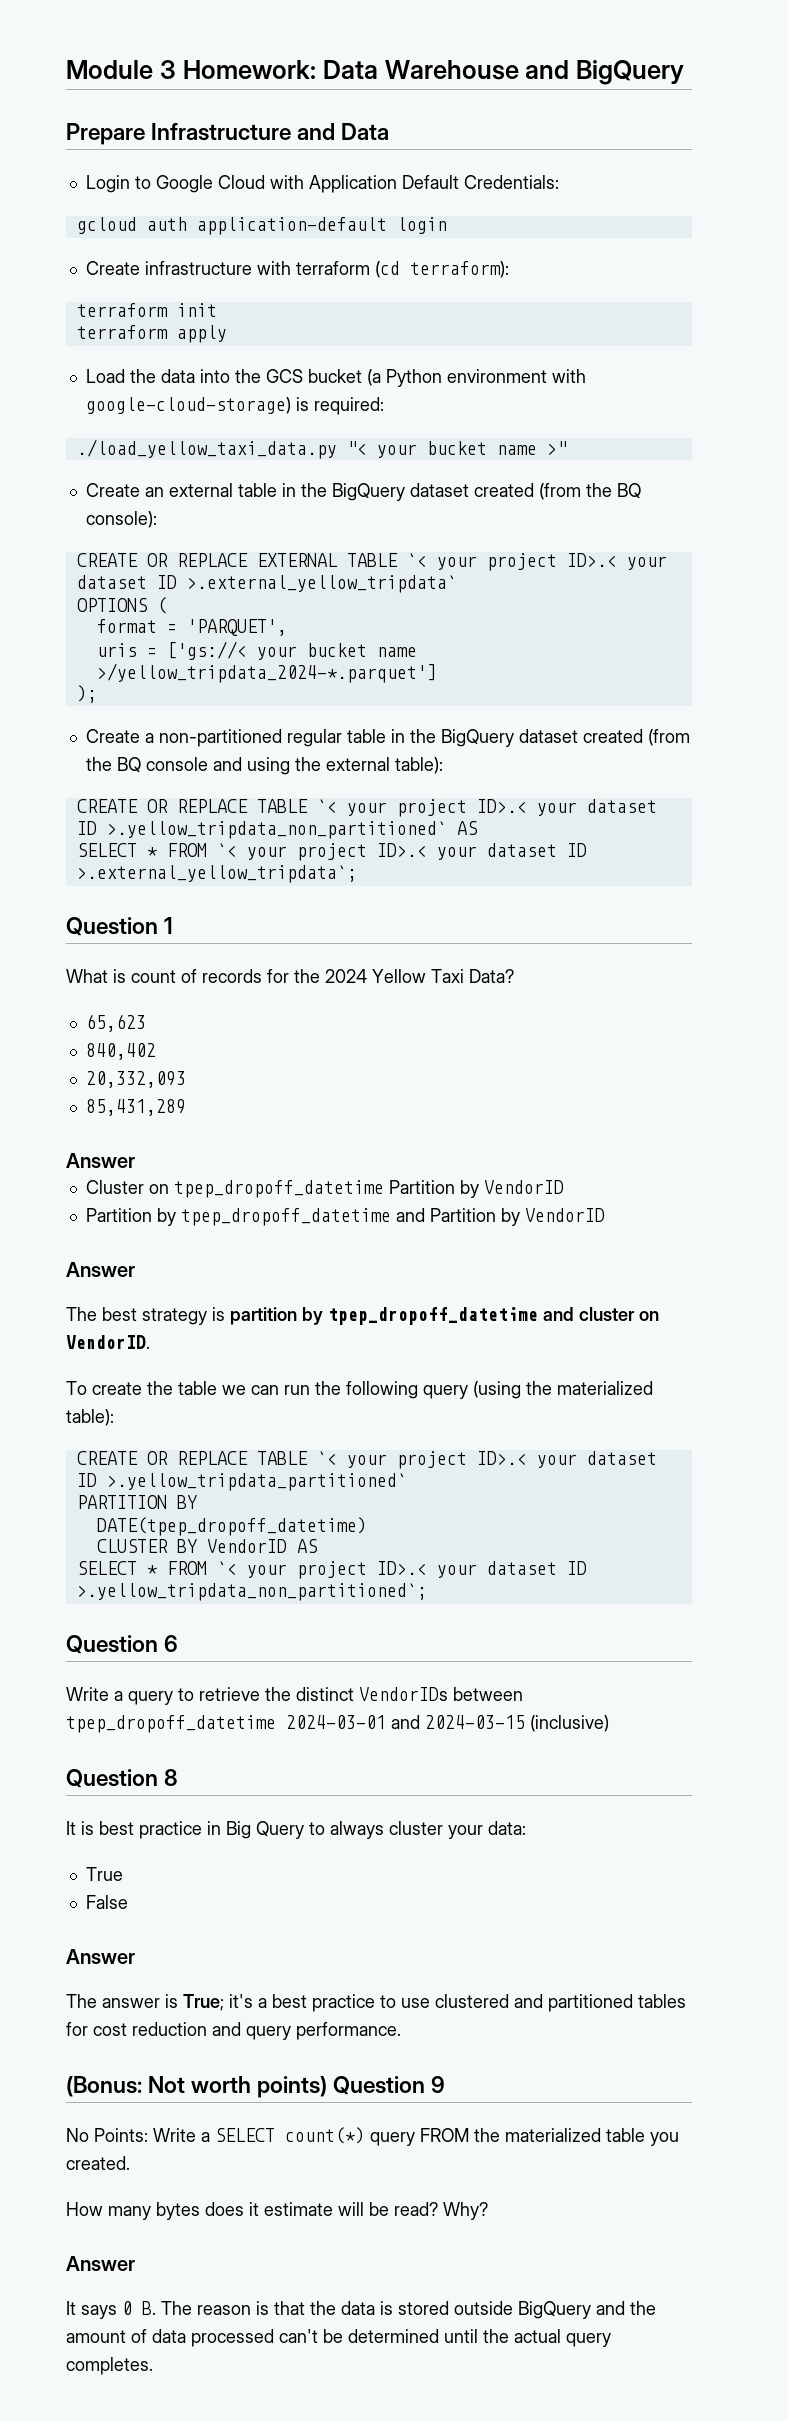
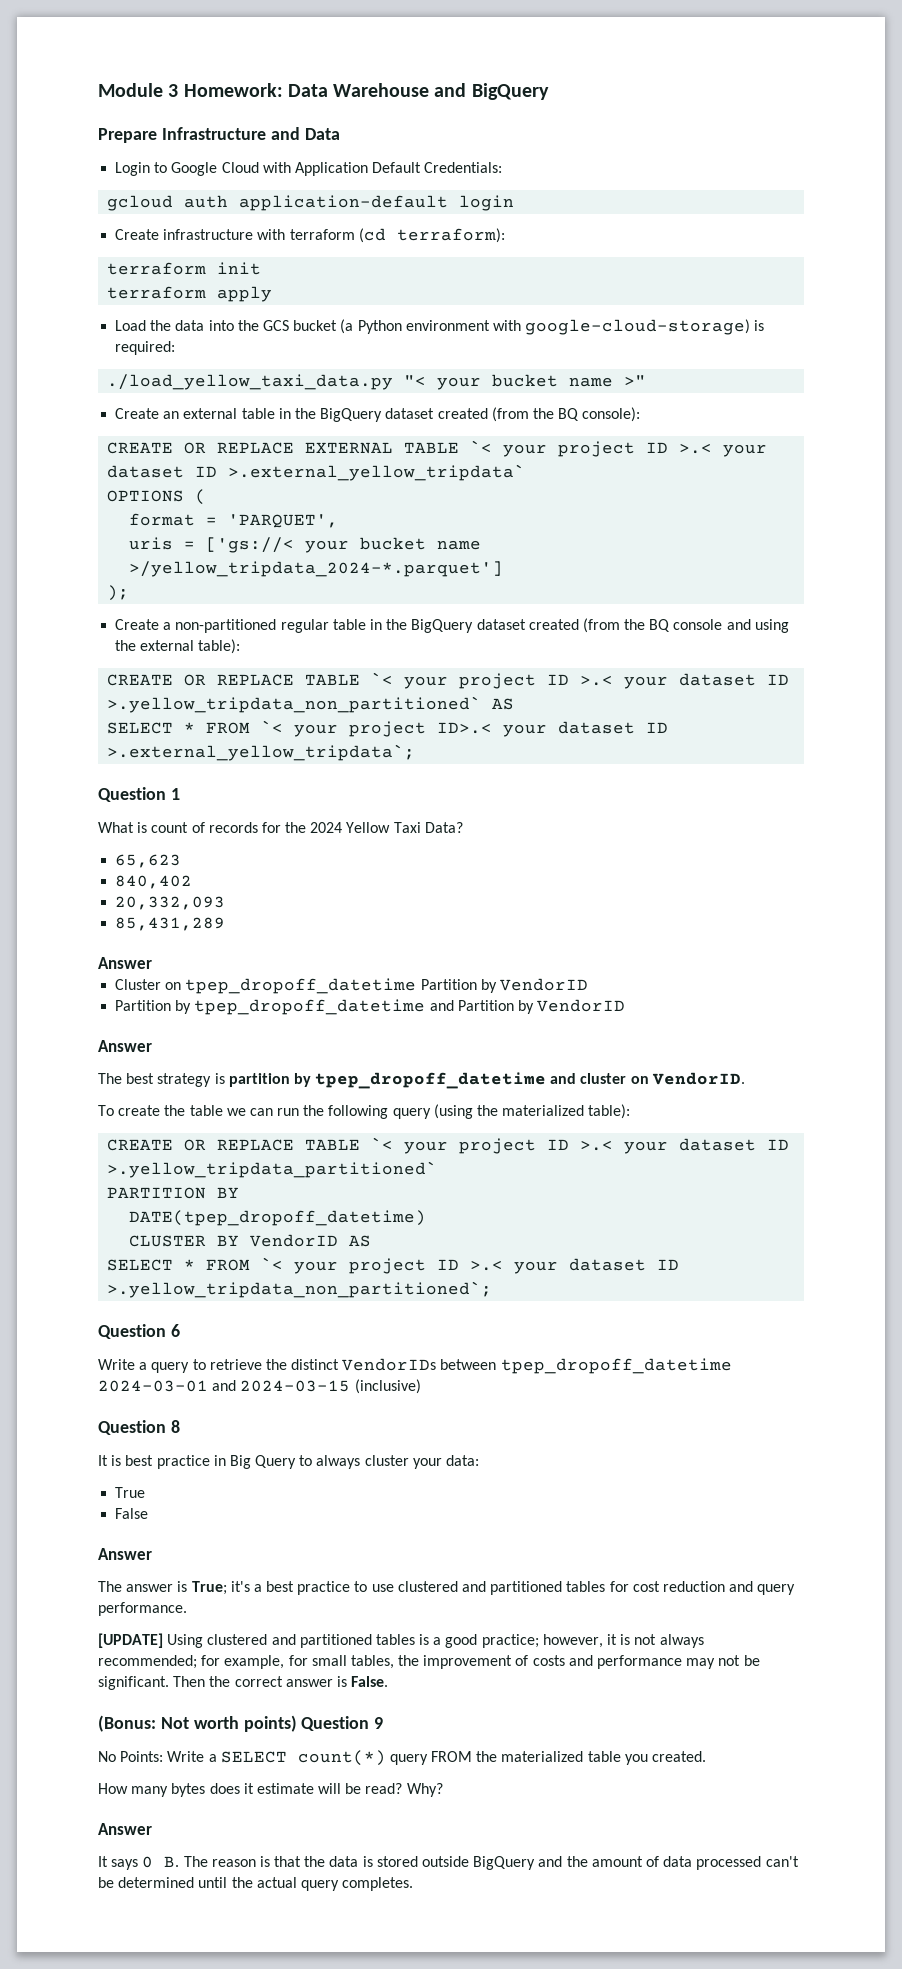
- CREATE OR REPLACE EXTERNAL TABLE `< your project ID>.< your dataset ID >.external_yellow_tripdata`
+ CREATE OR REPLACE EXTERNAL TABLE `< your project ID >.< your dataset ID >.external_yellow_tripdata`
- CREATE OR REPLACE TABLE `< your project ID>.< your dataset ID >.yellow_tripdata_non_partitioned` AS
+ CREATE OR REPLACE TABLE `< your project ID >.< your dataset ID >.yellow_tripdata_non_partitioned` AS
- CREATE OR REPLACE TABLE `< your project ID>.< your dataset ID >.yellow_tripdata_partitioned`
+ CREATE OR REPLACE TABLE `< your project ID >.< your dataset ID >.yellow_tripdata_partitioned`
- SELECT * FROM `< your project ID>.< your dataset ID >.yellow_tripdata_non_partitioned`;
+ SELECT * FROM `< your project ID >.< your dataset ID >.yellow_tripdata_non_partitioned`;
+ [UPDATE] Using clustered and partitioned tables is a good practice; however, it is not always recommended; for example, for small tables, the improvement of costs and performance may not be significant. Then the correct answer is False.

